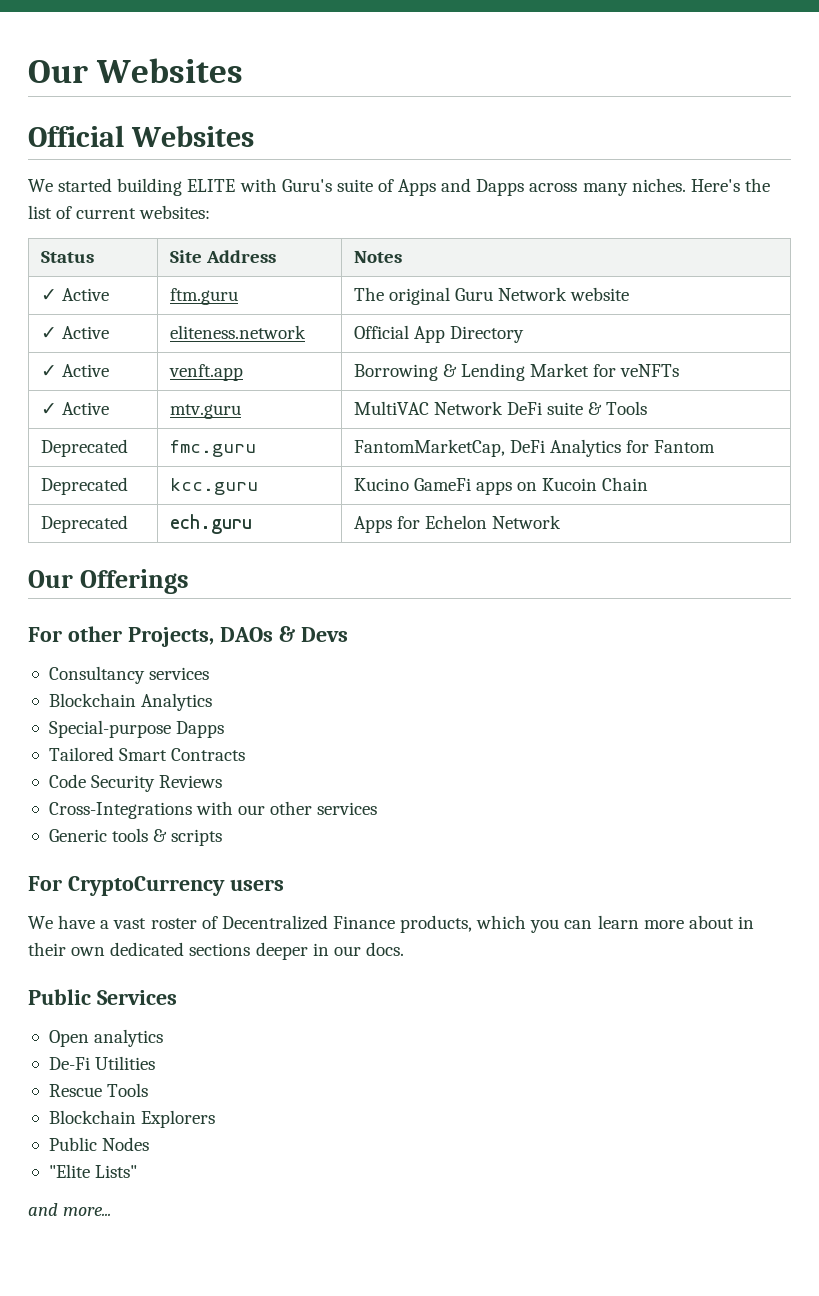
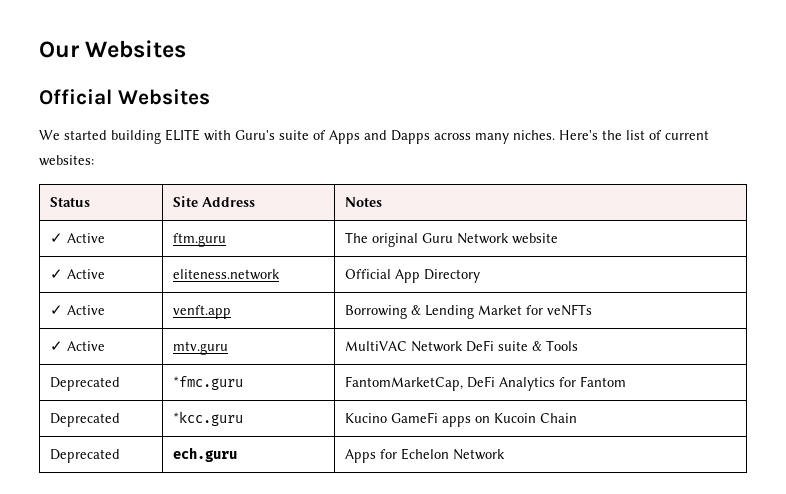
- Deprecated | fmc.guru | FantomMarketCap, DeFi Analytics for Fantom
+ Deprecated | *fmc.guru | FantomMarketCap, DeFi Analytics for Fantom
- Deprecated | kcc.guru | Kucino GameFi apps on Kucoin Chain
+ Deprecated | *kcc.guru | Kucino GameFi apps on Kucoin Chain
- Our Offerings
- For other Projects, DAOs & Devs
- Consultancy services
- Blockchain Analytics
- Special-purpose Dapps
- Tailored Smart Contracts
- Code Security Reviews
- Cross-Integrations with our other services
- Generic tools & scripts
- For CryptoCurrency users
- We have a vast roster of Decentralized Finance products, which you can learn more about in their own dedicated sections deeper in our docs.
- Public Services
- Open analytics
- De-Fi Utilities
- Rescue Tools
- Blockchain Explorers
- Public Nodes
- "Elite Lists"
- and more...

